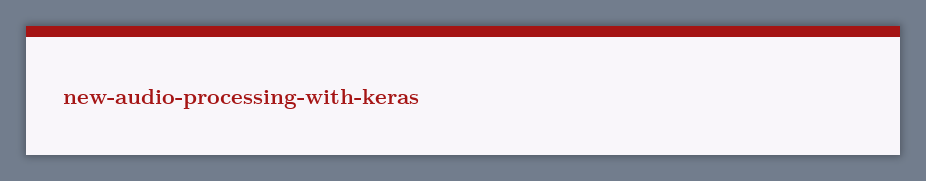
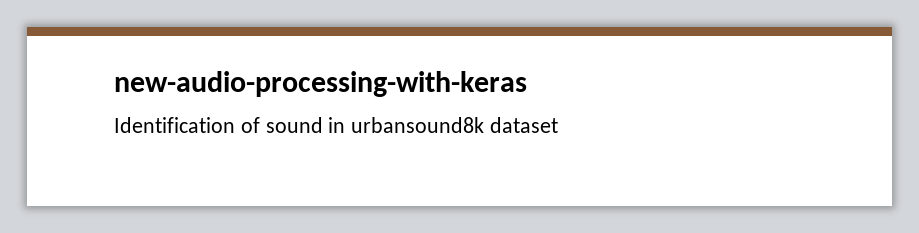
+ Identification of sound in urbansound8k dataset

